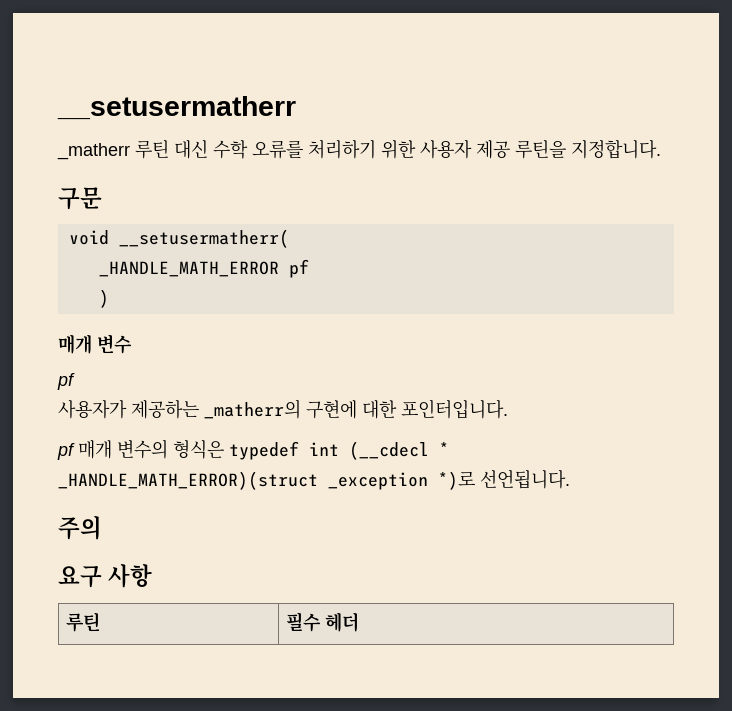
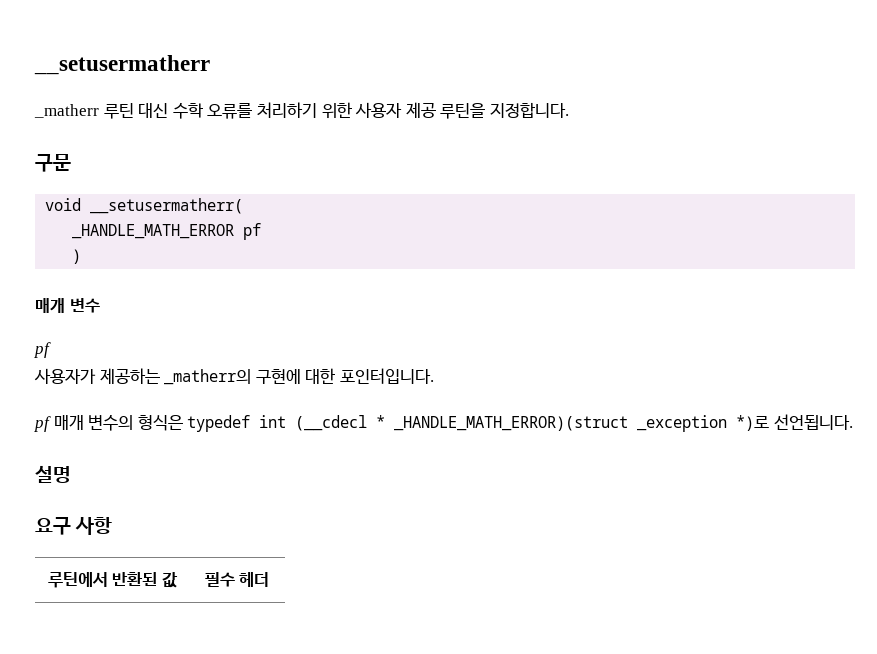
- 주의
+ 설명
- 루틴 | 필수 헤더
+ 루틴에서 반환된 값 | 필수 헤더

